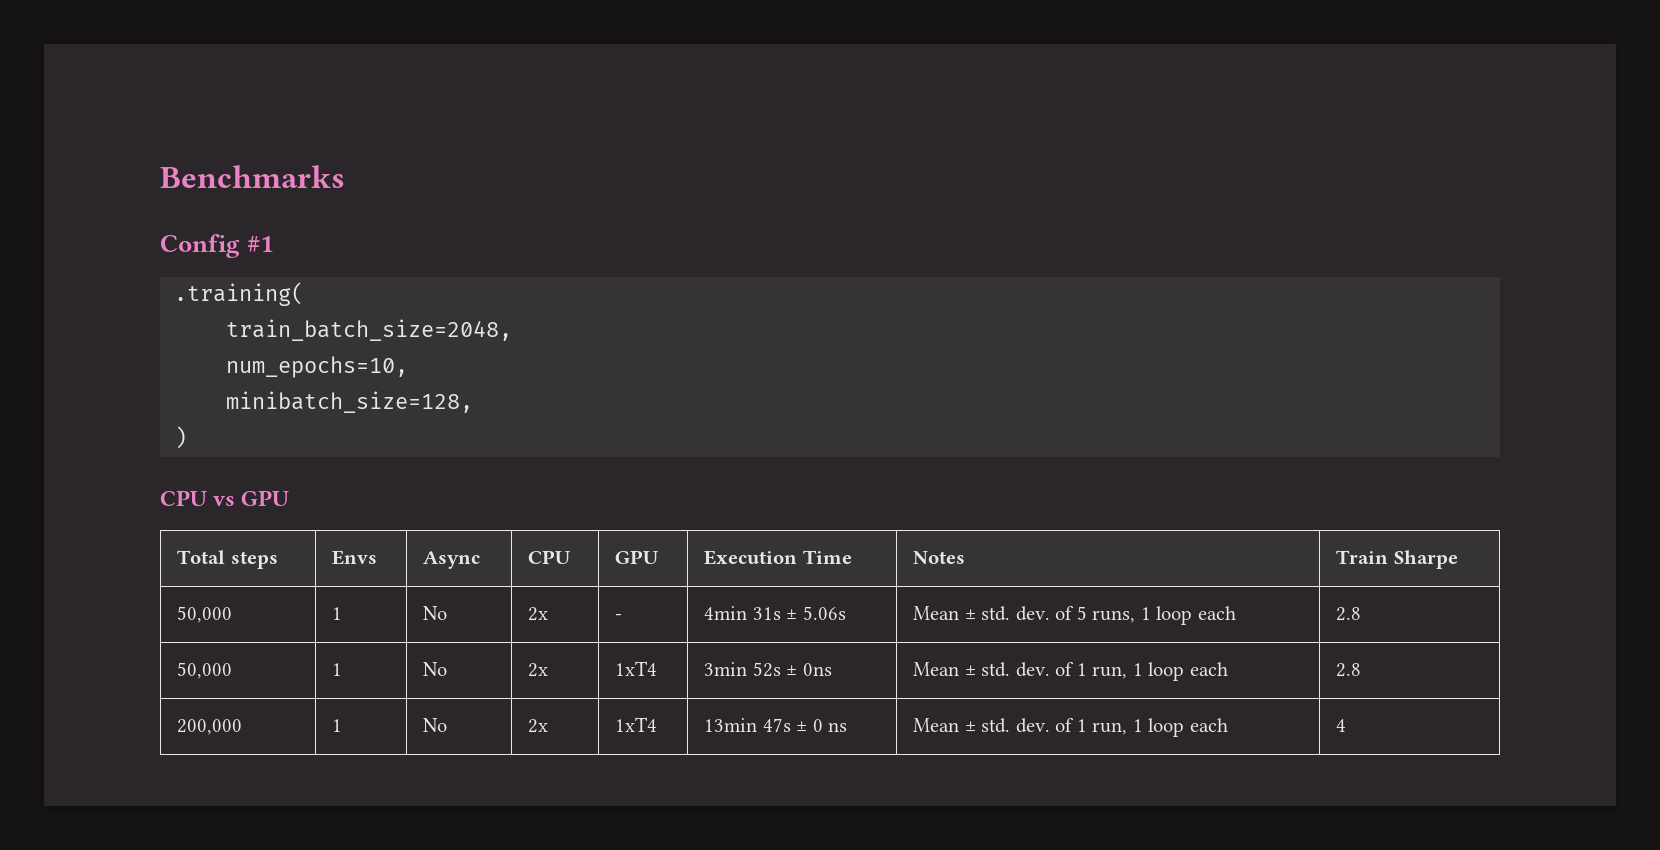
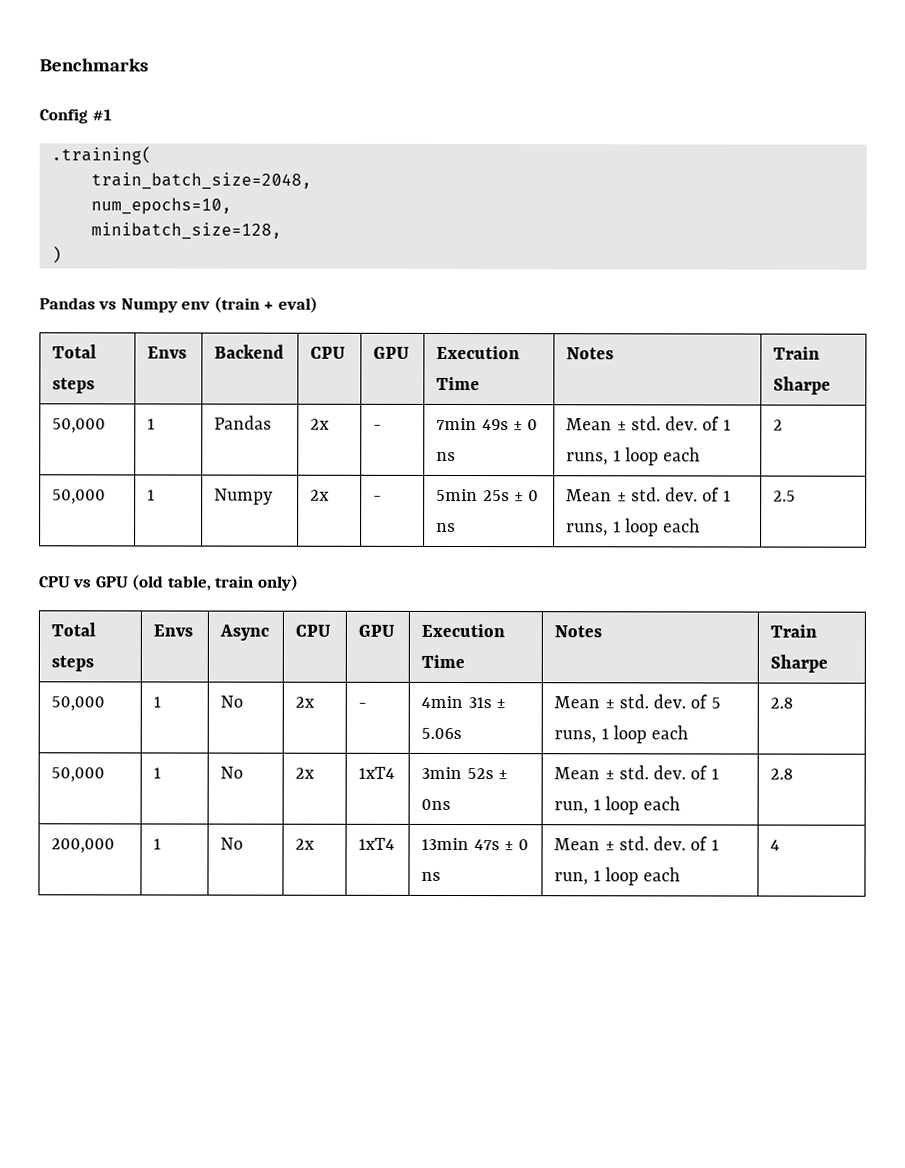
+ Pandas vs Numpy env (train + eval)
+ Total steps | Envs | Backend | CPU | GPU | Execution Time | Notes | Train Sharpe
+ 50,000 | 1 | Pandas | 2x | - | 7min 49s ± 0 ns | Mean ± std. dev. of 1 runs, 1 loop each | 2
+ 50,000 | 1 | Numpy | 2x | - | 5min 25s ± 0 ns | Mean ± std. dev. of 1 runs, 1 loop each | 2.5
- CPU vs GPU
+ CPU vs GPU (old table, train only)

